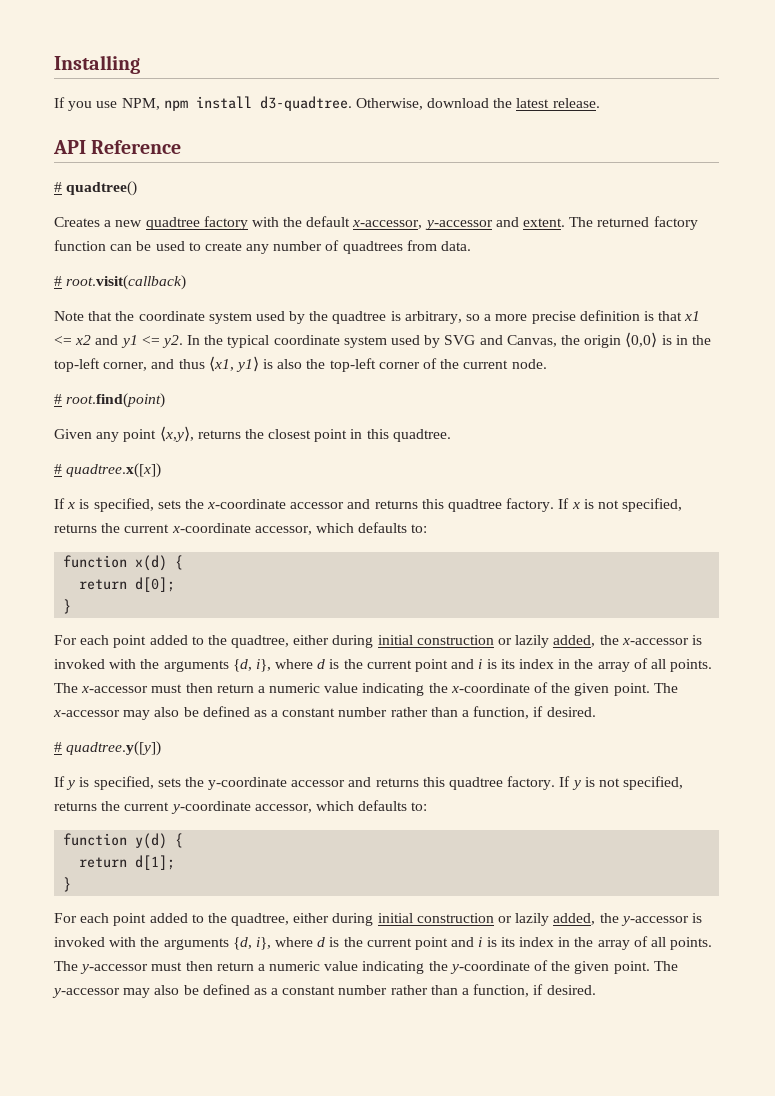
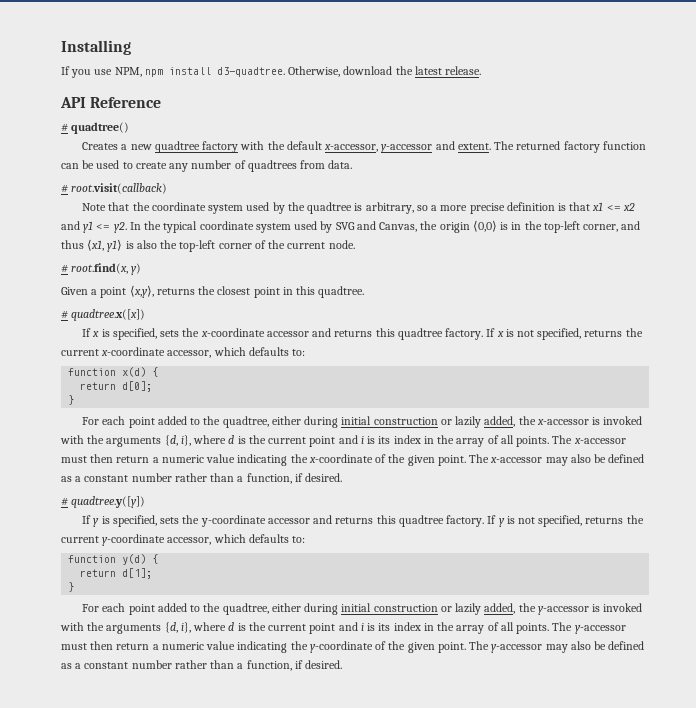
- # root.find(point)
+ # root.find(x, y)
- Given any point ⟨x,y⟩, returns the closest point in this quadtree.
+ Given a point ⟨x,y⟩, returns the closest point in this quadtree.

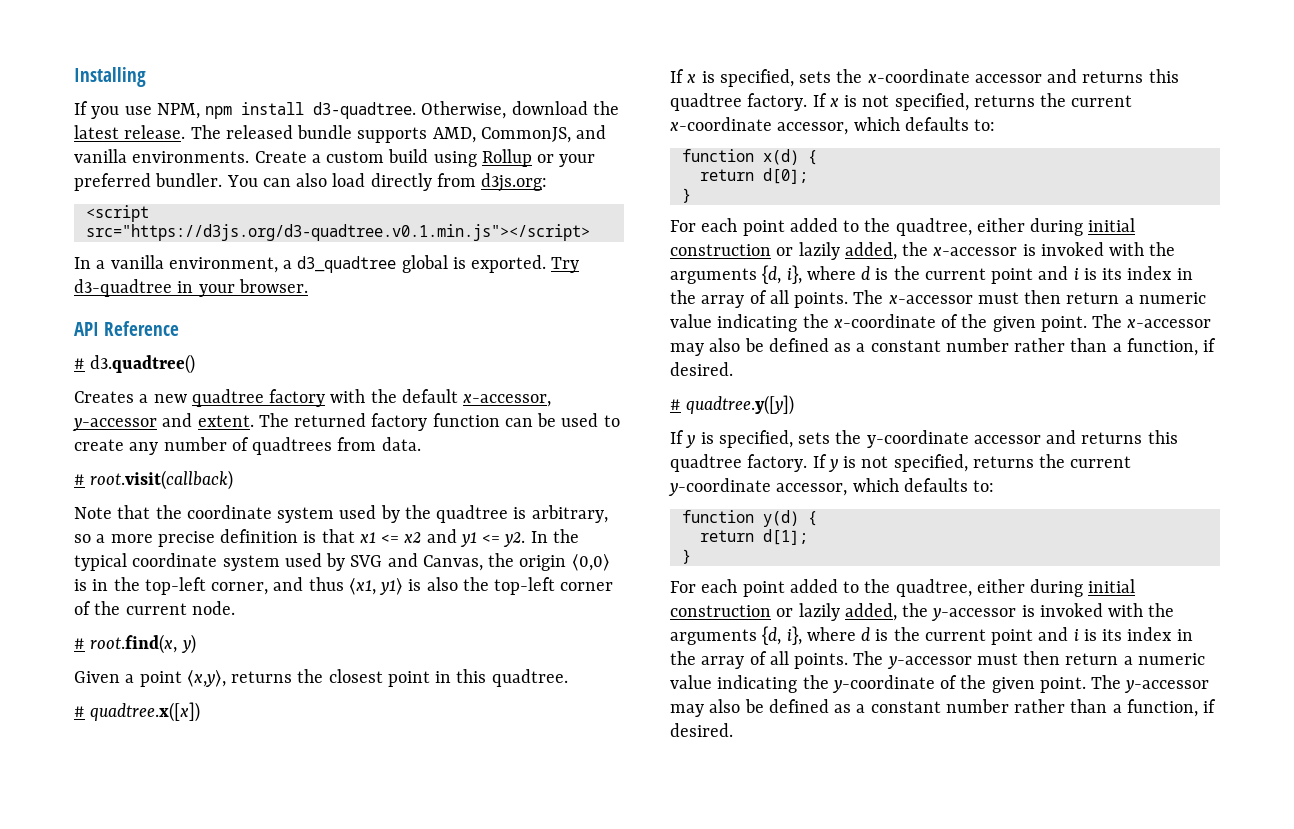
+ The released bundle supports AMD, CommonJS, and vanilla environments. Create a custom build using Rollup or your preferred bundler. You can also load directly from d3js.org:
+ <script src="https://d3js.org/d3-quadtree.v0.1.min.js"></script>
+ In a vanilla environment, a d3_quadtree global is exported. Try d3-quadtree in your browser.
- # quadtree()
+ # d3.quadtree()

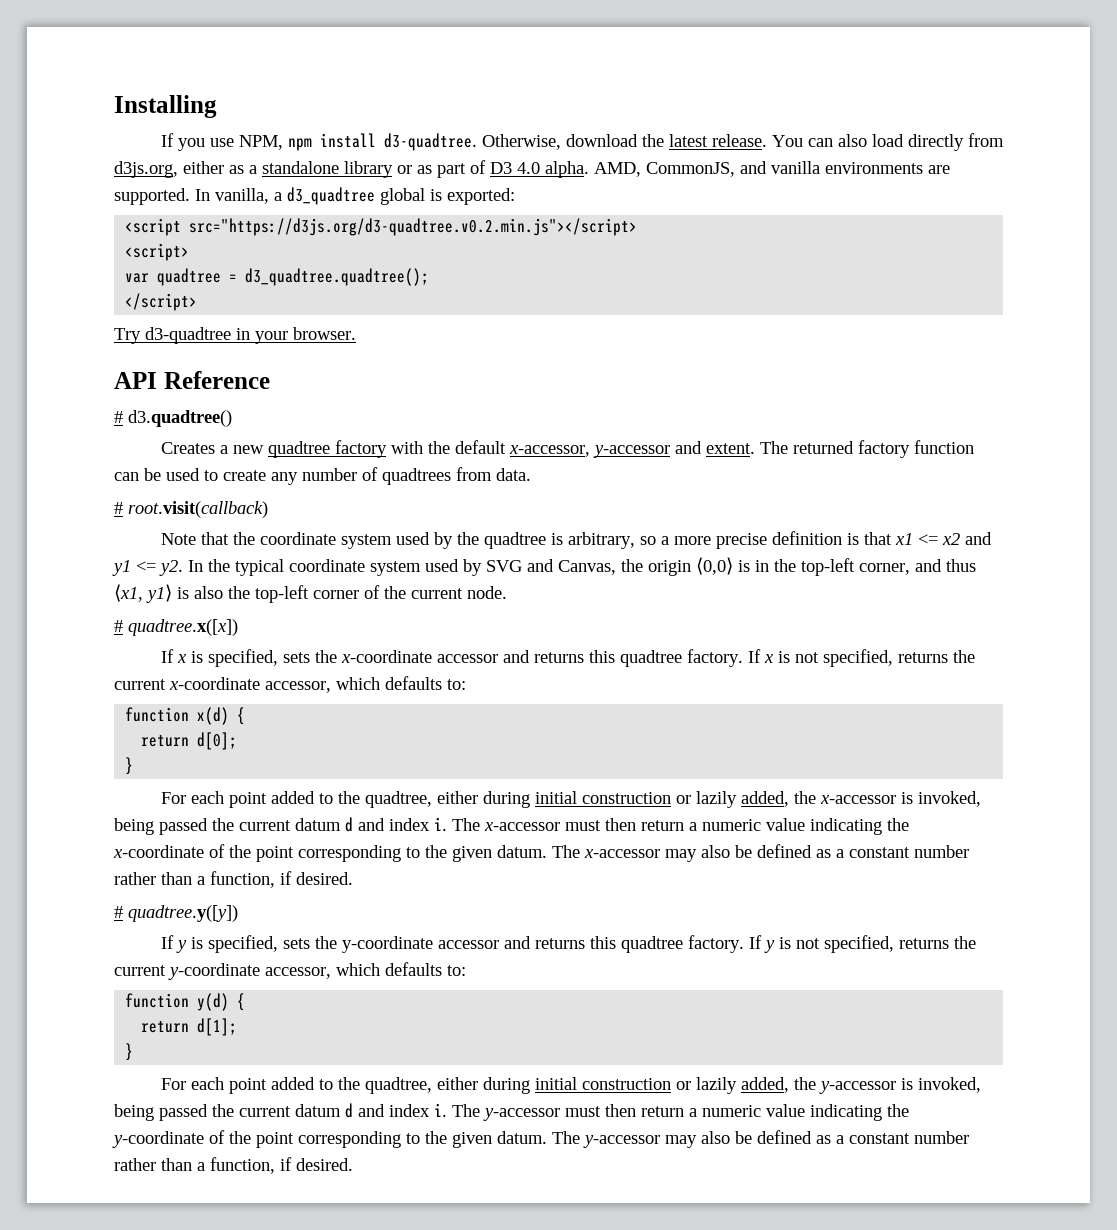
- The released bundle supports AMD, CommonJS, and vanilla environments. Create a custom build using Rollup or your preferred bundler.
- You can also load directly from d3js.org:
- <script src="https://d3js.org/d3-quadtree.v0.1.min.js"></script>
- In a vanilla environment, a d3_quadtree global is exported. Try d3-quadtree in your browser.
+ You can also load directly from d3js.org, either as a standalone library or as part of D3 4.0 alpha. AMD, CommonJS, and vanilla environments are supported. In vanilla, a d3_quadtree global is exported:
+ <script src="https://d3js.org/d3-quadtree.v0.2.min.js"></script>
+ <script>
+ var quadtree = d3_quadtree.quadtree();
+ </script>
+ Try d3-quadtree in your browser.
- # root.find(x, y)
- Given a point ⟨x,y⟩, returns the closest point in this quadtree.
- For each point added to the quadtree, either during initial construction or lazily added, the x-accessor is invoked with the arguments {d, i}, where d is the current point and i is its index in the array of all points.
+ For each point added to the quadtree, either during initial construction or lazily added, the x-accessor is invoked, being passed the current datum d and index i.
- The x-accessor must then return a numeric value indicating the x-coordinate of the given point.
+ The x-accessor must then return a numeric value indicating the x-coordinate of the point corresponding to the given datum.
- For each point added to the quadtree, either during initial construction or lazily added, the y-accessor is invoked with the arguments {d, i}, where d is the current point and i is its index in the array of all points.
+ For each point added to the quadtree, either during initial construction or lazily added, the y-accessor is invoked, being passed the current datum d and index i.
- The y-accessor must then return a numeric value indicating the y-coordinate of the given point.
+ The y-accessor must then return a numeric value indicating the y-coordinate of the point corresponding to the given datum.

